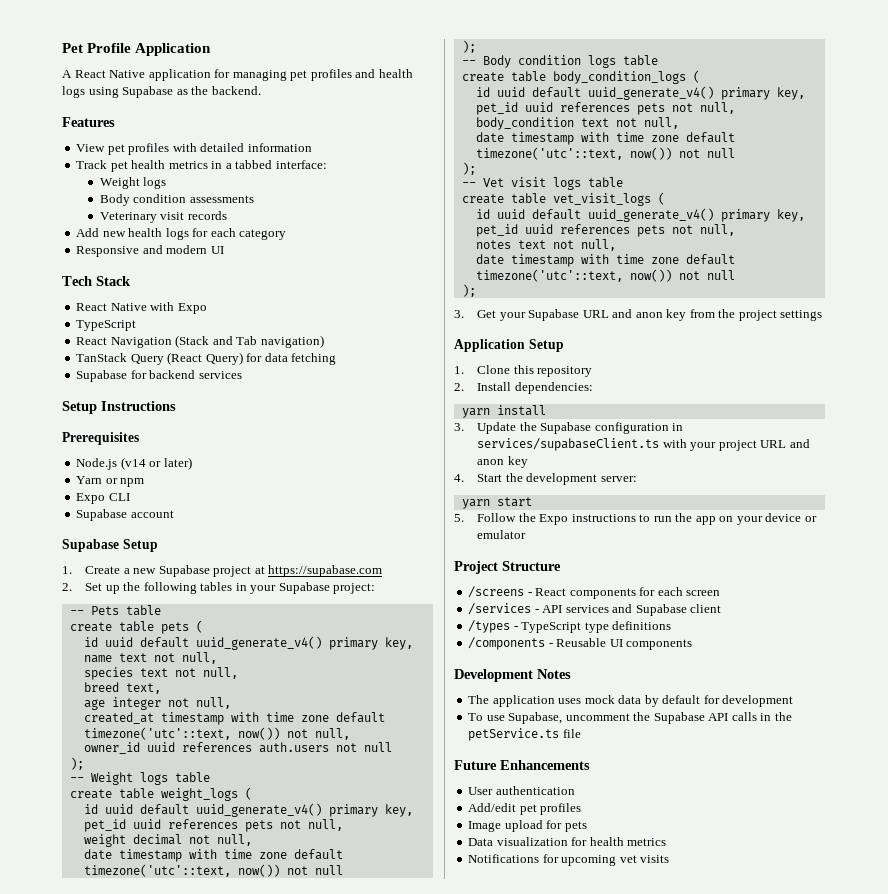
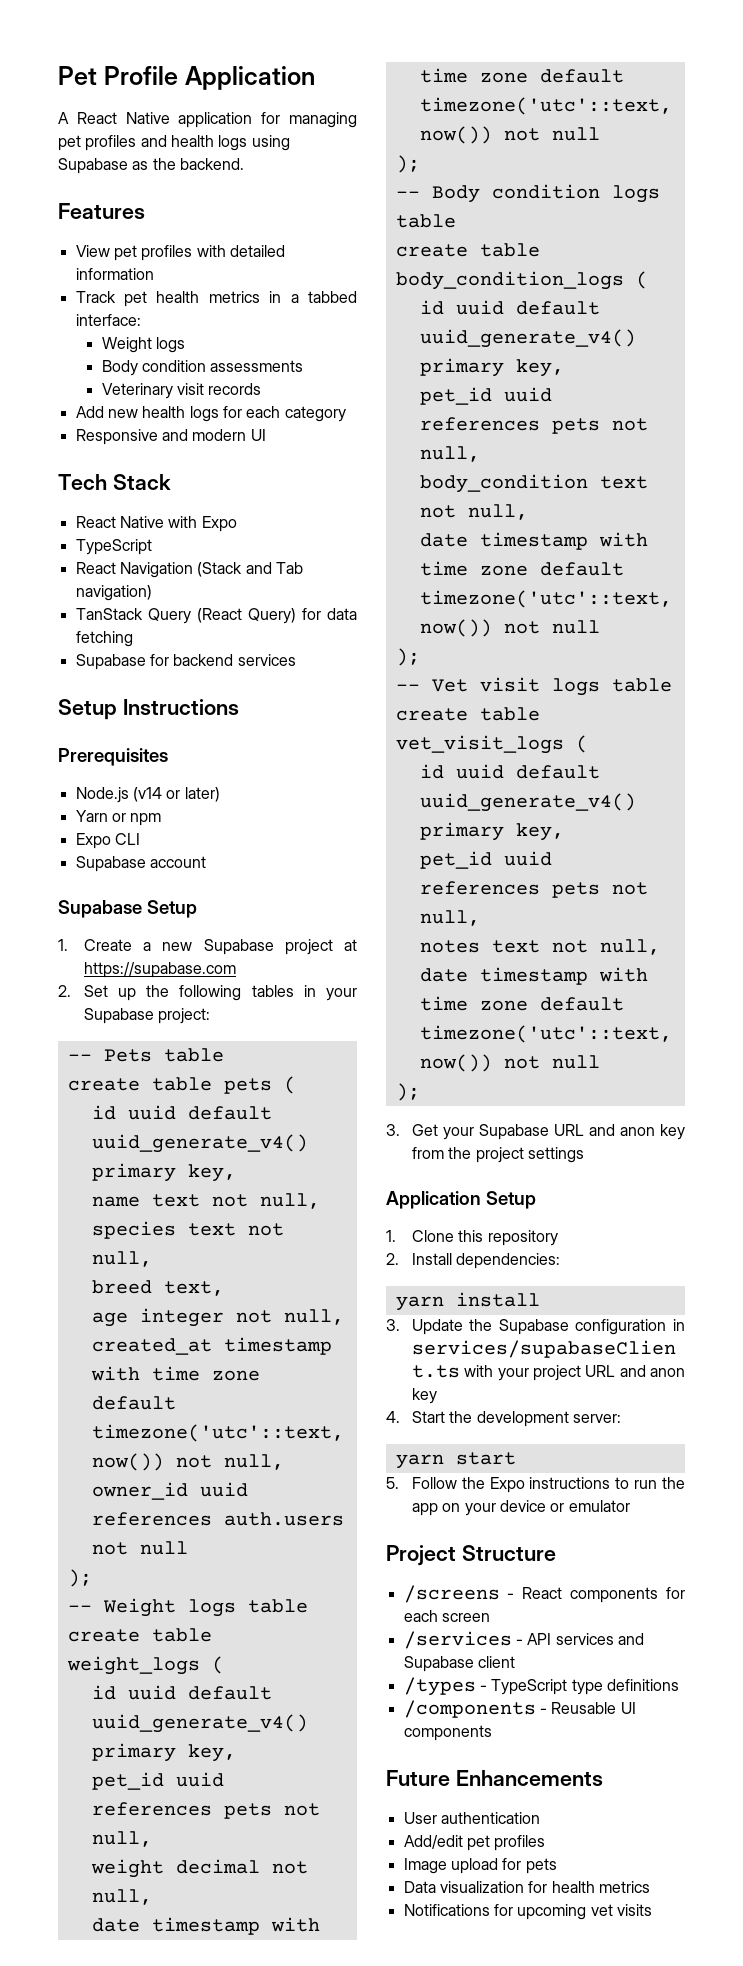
- Development Notes
- The application uses mock data by default for development
- To use Supabase, uncomment the Supabase API calls in the petService.ts file

